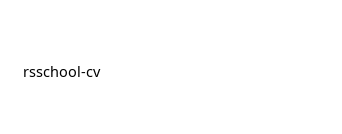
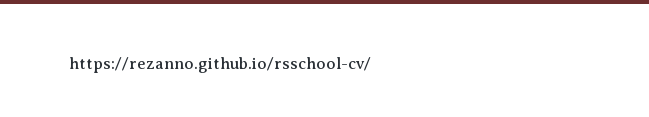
- rsschool-cv
+ https://rezanno.github.io/rsschool-cv/

